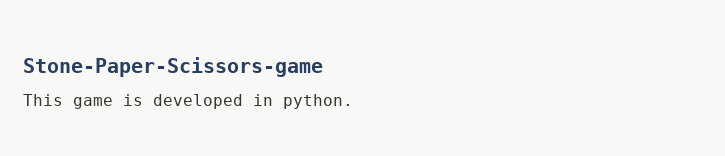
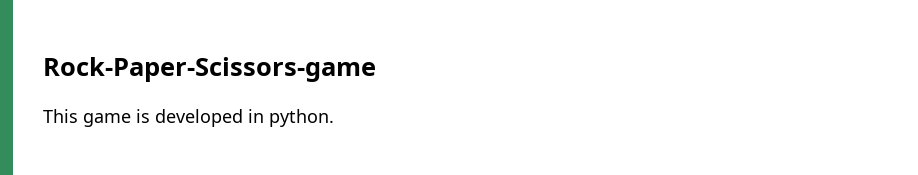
- Stone-Paper-Scissors-game
+ Rock-Paper-Scissors-game

